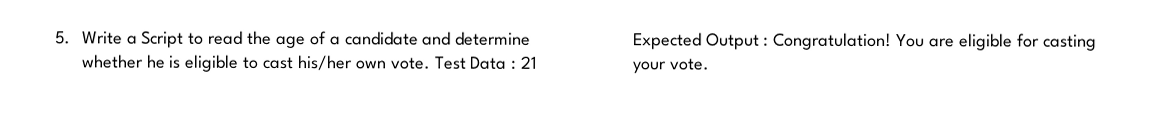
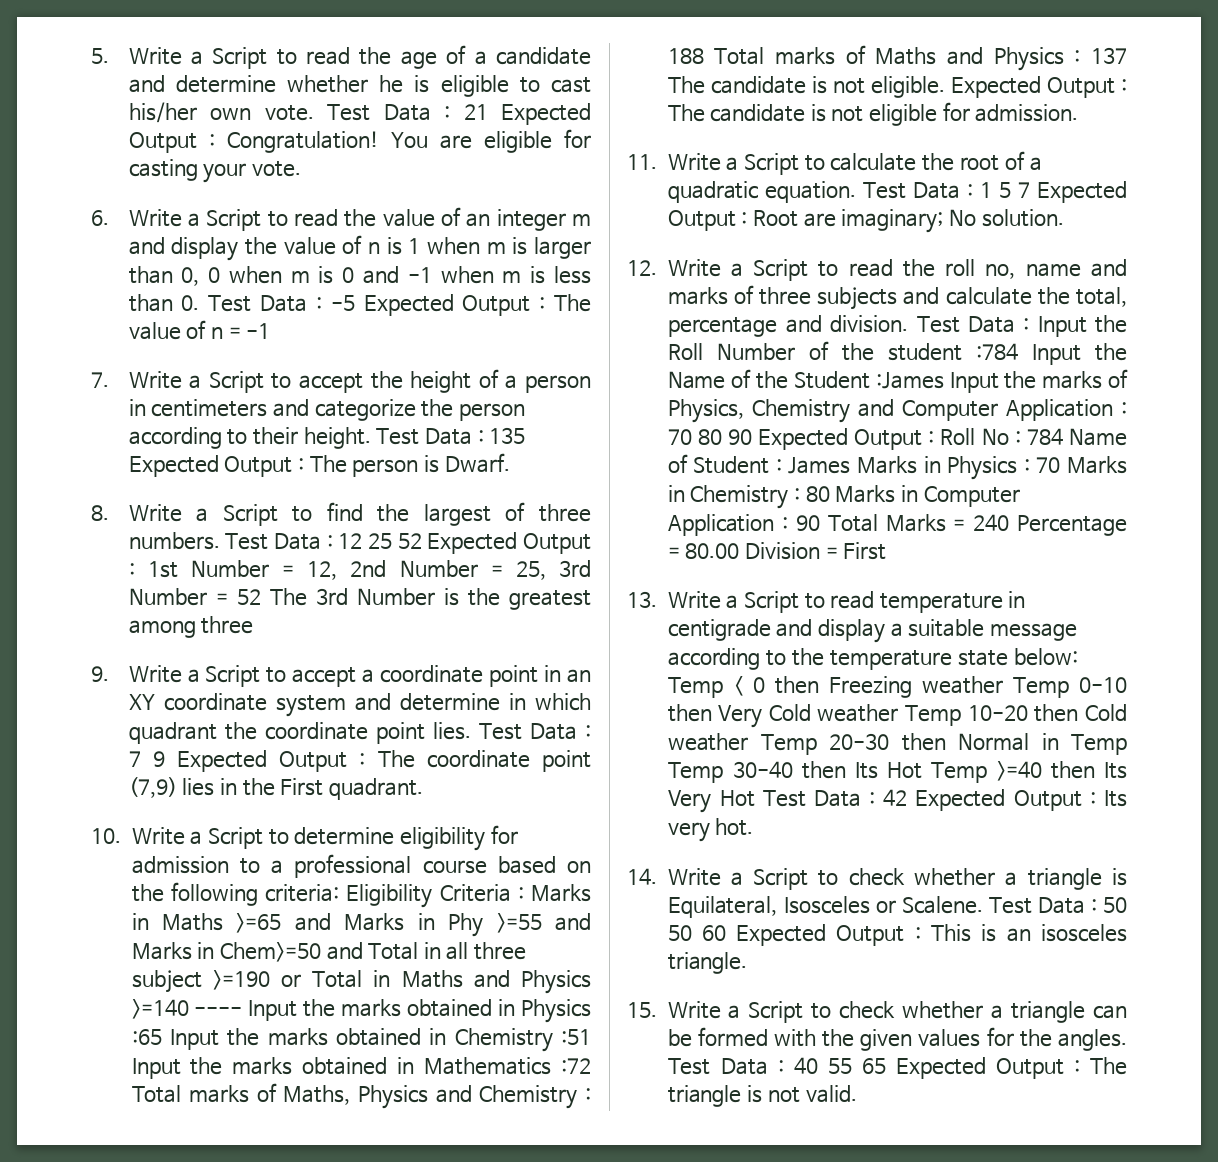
+ 6. Write a Script to read the value of an integer m and display the value of n is 1 when m is larger than 0, 0 when m is 0 and -1 when m is less than 0. Test Data : -5 Expected Output : The value of n = -1
+ 7. Write a Script to accept the height of a person in centimeters and categorize the person according to their height. Test Data : 135 Expected Output : The person is Dwarf.
+ 8. Write a Script to find the largest of three numbers. Test Data : 12 25 52 Expected Output : 1st Number = 12, 2nd Number = 25, 3rd Number = 52 The 3rd Number is the greatest among three
+ 9. Write a Script to accept a coordinate point in an XY coordinate system and determine in which quadrant the coordinate point lies. Test Data : 7 9 Expected Output : The coordinate point (7,9) lies in the First quadrant.
+ 10. Write a Script to determine eligibility for admission to a professional course based on the following criteria: Eligibility Criteria : Marks in Maths >=65 and Marks in Phy >=55 and Marks in Chem>=50 and Total in all three subject >=190 or Total in Maths and Physics >=140 ---- Input the marks obtained in Physics :65 Input the marks obtained in Chemistry :51 Input the marks obtained in Mathematics :72 Total marks of Maths, Physics and Chemistry : 188 Total marks of Maths and Physics : 137 The candidate is not eligible. Expected Output : The candidate is not eligible for admission.
+ 11. Write a Script to calculate the root of a quadratic equation. Test Data : 1 5 7 Expected Output : Root are imaginary; No solution.
+ 12. Write a Script to read the roll no, name and marks of three subjects and calculate the total, percentage and division. Test Data : Input the Roll Number of the student :784 Input the Name of the Student :James Input the marks of Physics, Chemistry and Computer Application : 70 80 90 Expected Output : Roll No : 784 Name of Student : James Marks in Physics : 70 Marks in Chemistry : 80 Marks in Computer Application : 90 Total Marks = 240 Percentage = 80.00 Division = First
+ 13. Write a Script to read temperature in centigrade and display a suitable message according to the temperature state below: Temp < 0 then Freezing weather Temp 0-10 then Very Cold weather Temp 10-20 then Cold weather Temp 20-30 then Normal in Temp Temp 30-40 then Its Hot Temp >=40 then Its Very Hot Test Data : 42 Expected Output : Its very hot.
+ 14. Write a Script to check whether a triangle is Equilateral, Isosceles or Scalene. Test Data : 50 50 60 Expected Output : This is an isosceles triangle.
+ 15. Write a Script to check whether a triangle can be formed with the given values for the angles. Test Data : 40 55 65 Expected Output : The triangle is not valid.

